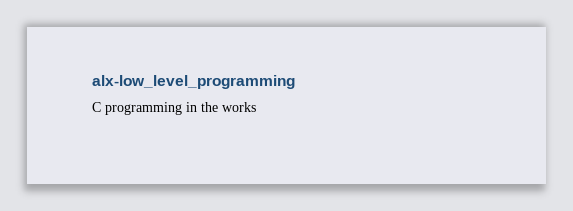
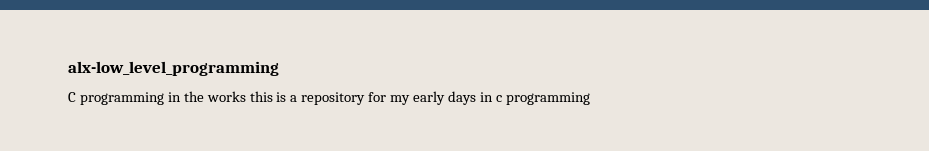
- C programming in the works
+ C programming in the works this is a repository for my early days in c programming

